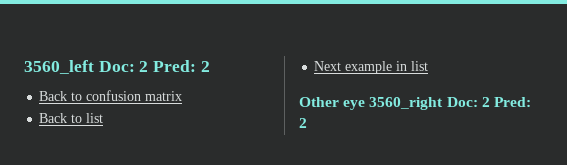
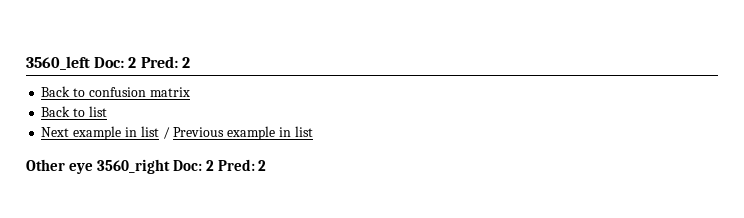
- Next example in list
+ Next example in list / Previous example in list

